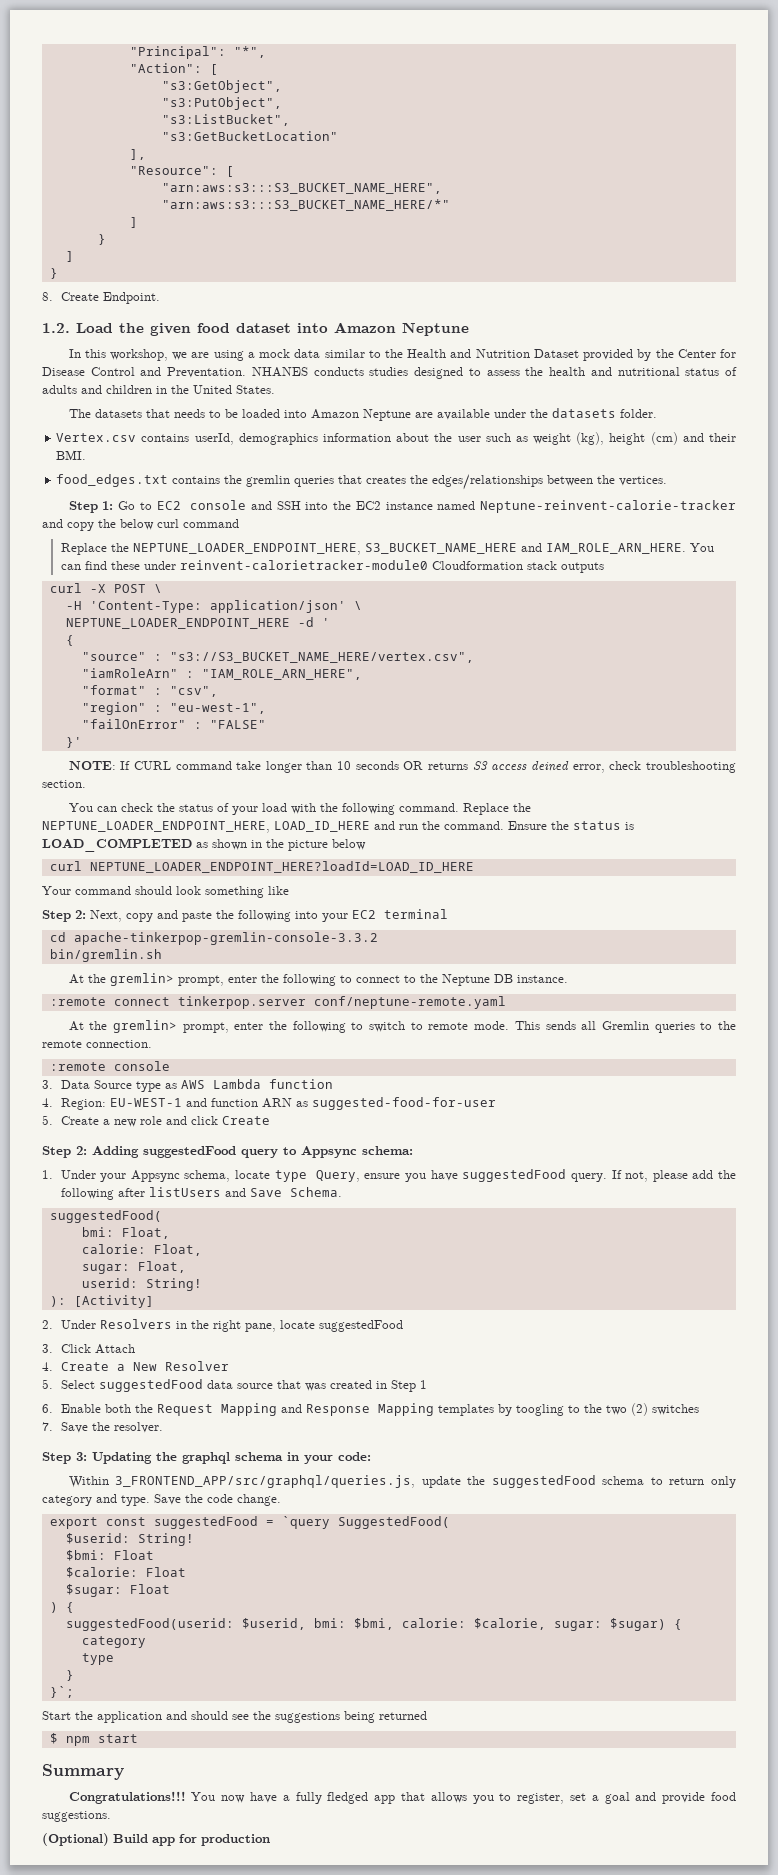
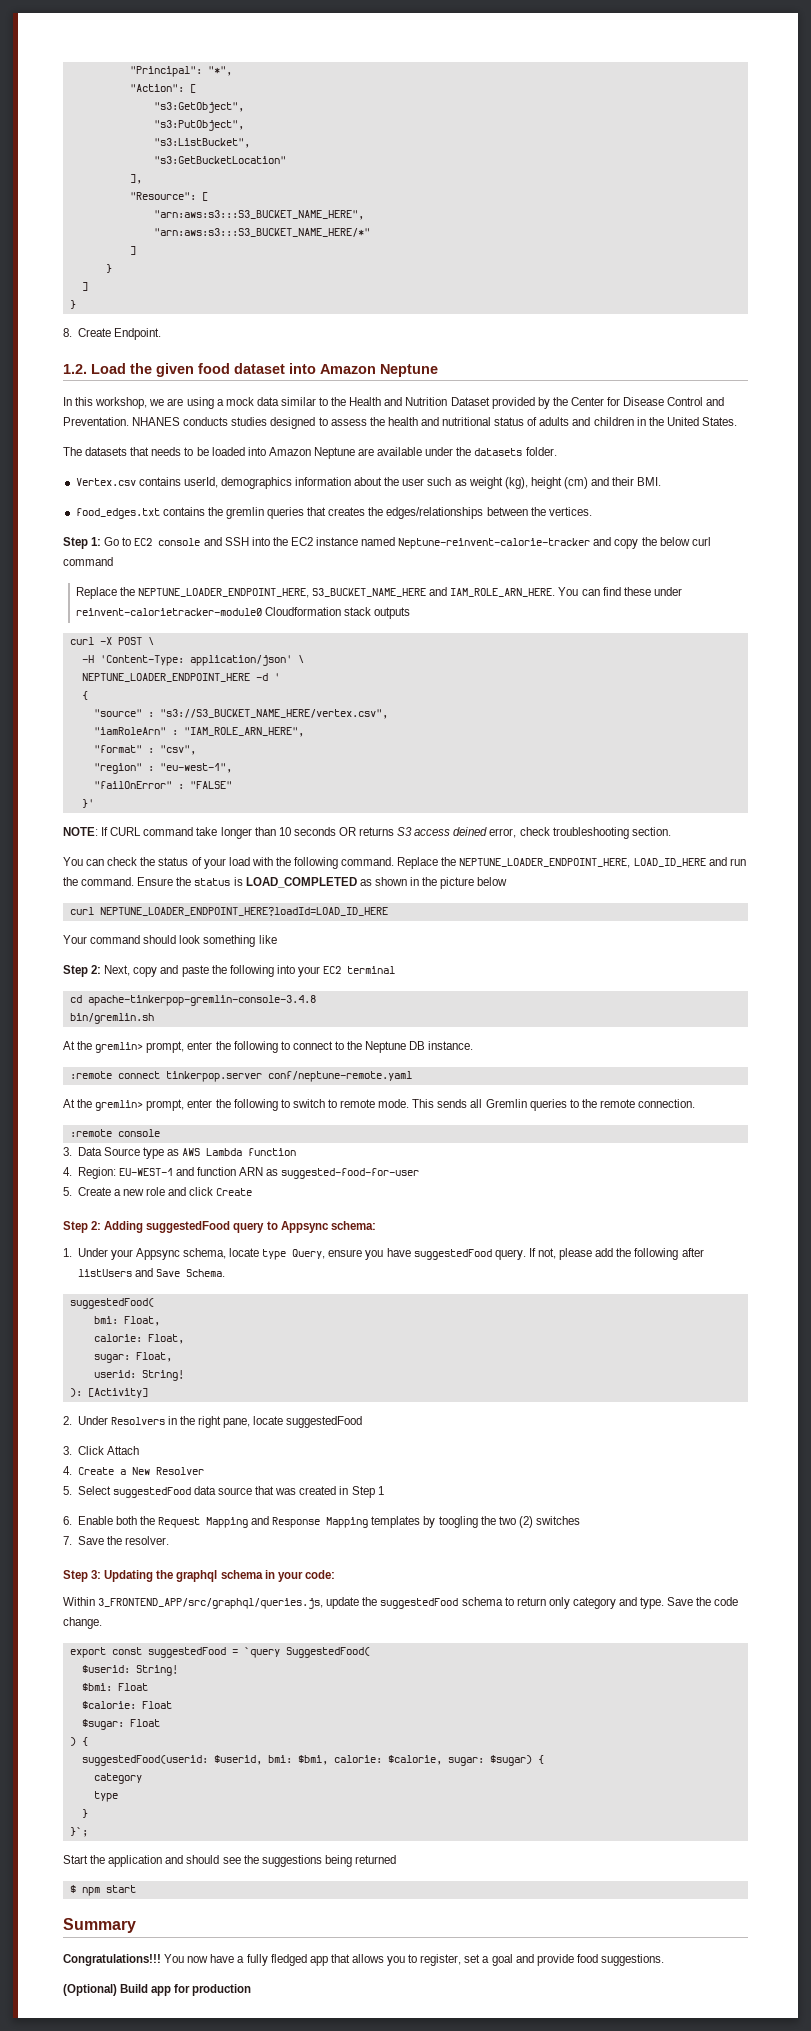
- cd apache-tinkerpop-gremlin-console-3.3.2
+ cd apache-tinkerpop-gremlin-console-3.4.8
- 6. Enable both the Request Mapping and Response Mapping templates by toogling to the two (2) switches
+ 6. Enable both the Request Mapping and Response Mapping templates by toogling the two (2) switches

